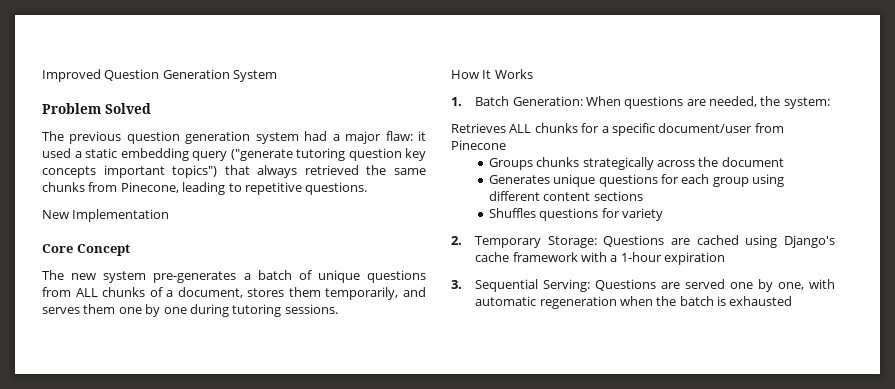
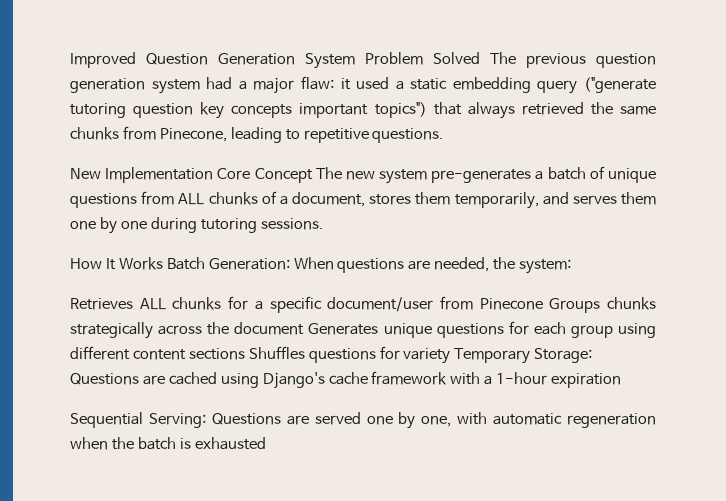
- Improved Question Generation System
- Problem Solved
- The previous question generation system had a major flaw: it used a static embedding query ("generate tutoring question key concepts important topics") that always retrieved the same chunks from Pinecone, leading to repetitive questions.
+ Improved Question Generation System Problem Solved The previous question generation system had a major flaw: it used a static embedding query ("generate tutoring question key concepts important topics") that always retrieved the same chunks from Pinecone, leading to repetitive questions.
- New Implementation
- Core Concept
- The new system pre-generates a batch of unique questions from ALL chunks of a document, stores them temporarily, and serves them one by one during tutoring sessions.
+ New Implementation Core Concept The new system pre-generates a batch of unique questions from ALL chunks of a document, stores them temporarily, and serves them one by one during tutoring sessions.
- How It Works
- 1. Batch Generation: When questions are needed, the system:
+ How It Works Batch Generation: When questions are needed, the system:
- Retrieves ALL chunks for a specific document/user from Pinecone
- Groups chunks strategically across the document
- Generates unique questions for each group using different content sections
- Shuffles questions for variety
- 2. Temporary Storage: Questions are cached using Django's cache framework with a 1-hour expiration
+ Retrieves ALL chunks for a specific document/user from Pinecone Groups chunks strategically across the document Generates unique questions for each group using different content sections Shuffles questions for variety Temporary Storage: Questions are cached using Django's cache framework with a 1-hour expiration
- 3. Sequential Serving: Questions are served one by one, with automatic regeneration when the batch is exhausted
+ Sequential Serving: Questions are served one by one, with automatic regeneration when the batch is exhausted

